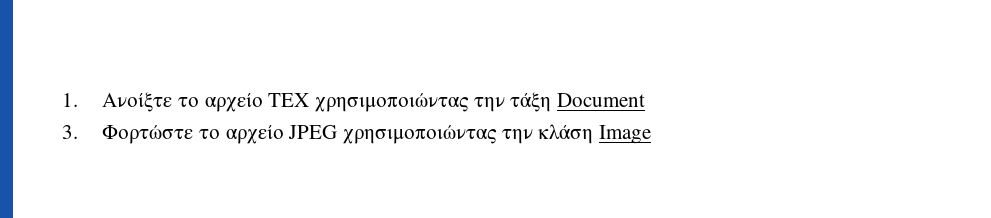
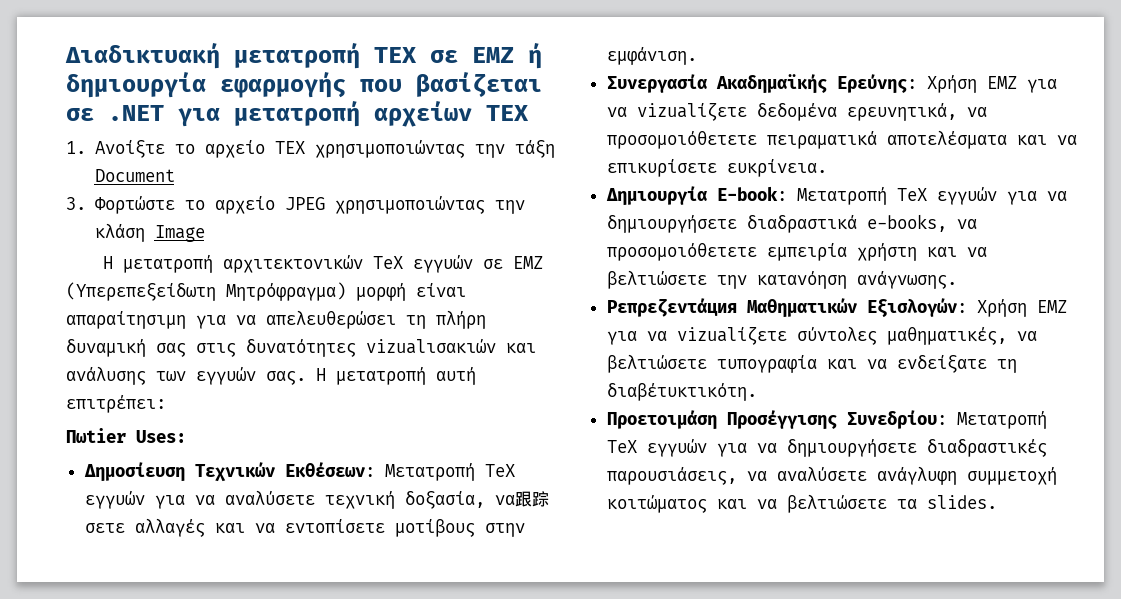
+ Διαδικτυακή μετατροπή TEX σε EMZ ή δημιουργία εφαρμογής που βασίζεται σε .NET για μετατροπή αρχείων TEX
+ Η μετατροπή αρχιτεκτονικών TeX εγγυών σε EMZ (Υπερεπεξείδωτη Μητρόφραγμα) μορφή είναι απαραίτησιμη για να απελευθερώσει τη πλήρη δυναμική σας στις δυνατότητες vizualισακιών και ανάλυσης των εγγυών σας. Η μετατροπή αυτή επιτρέπει:
+ Πωtier Uses:
+ Δημοσίευση Τεχνικών Εκθέσεων: Μετατροπή TeX εγγυών για να αναλύσετε τεχνική δοξασία, να跟踪σετε αλλαγές και να εντοπίσετε μοτίβους στην εμφάνιση.
+ Συνεργασία Ακαδημαϊκής Ερεύνης: Χρήση EMZ για να vizualίζετε δεδομένα ερευνητικά, να προσομοιόθετετε πειραματικά αποτελέσματα και να επικυρίσετε ευκρίνεια.
+ Δημιουργία E-book: Μετατροπή TeX εγγυών για να δημιουργήσετε διαδραστικά e-books, να προσομοιόθετετε εμπειρία χρήστη και να βελτιώσετε την κατανόηση ανάγνωσης.
+ Ρεπρεζεντάция Μαθηματικών Εξισλογών: Χρήση EMZ για να vizualίζετε σύντολες μαθηματικές, να βελτιώσετε τυπογραφία και να ενδείξατε τη διαβέτυκτικότη.
+ Προετοιμάση Προσέγγισης Συνεδρίου: Μετατροπή TeX εγγυών για να δημιουργήσετε διαδραστικές παρουσιάσεις, να αναλύσετε ανάγλυφη συμμετοχή κοιτώματος και να βελτιώσετε τα slides.

